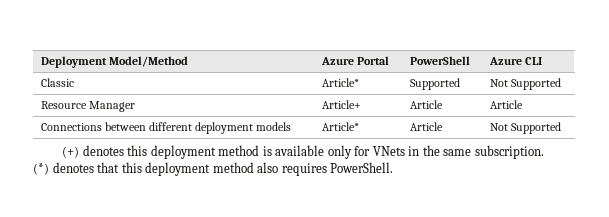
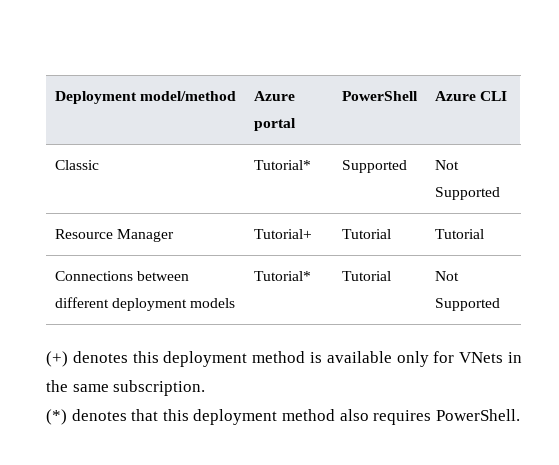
- Deployment Model/Method | Azure Portal | PowerShell | Azure CLI
+ Deployment model/method | Azure portal | PowerShell | Azure CLI
- Classic | Article* | Supported | Not Supported
+ Classic | Tutorial* | Supported | Not Supported
- Resource Manager | Article+ | Article | Article
+ Resource Manager | Tutorial+ | Tutorial | Tutorial
- Connections between different deployment models | Article* | Article | Not Supported
+ Connections between different deployment models | Tutorial* | Tutorial | Not Supported

